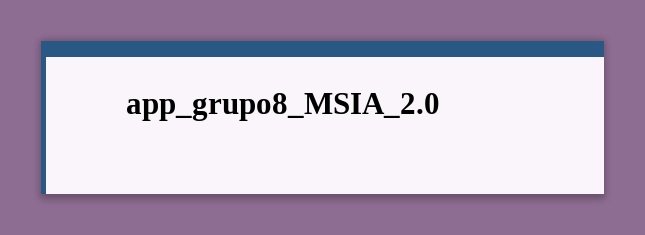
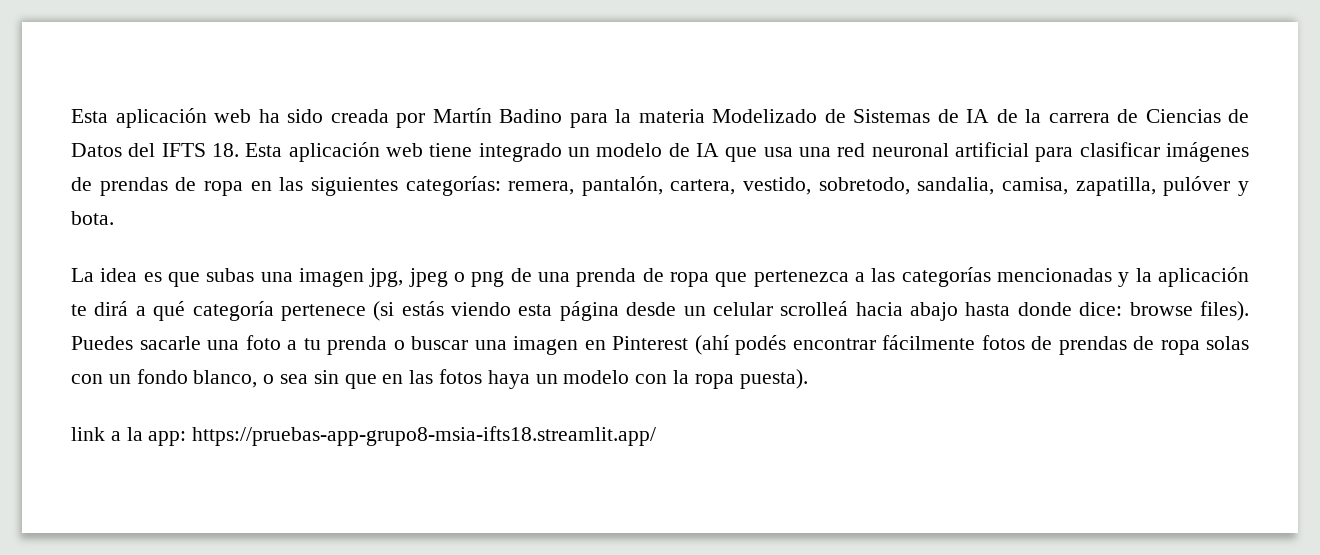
- app_grupo8_MSIA_2.0
+ Esta aplicación web ha sido creada por Martín Badino para la materia Modelizado de Sistemas de IA de la carrera de Ciencias de Datos del IFTS 18. Esta aplicación web tiene integrado un modelo de IA que usa una red neuronal artificial para clasificar imágenes de prendas de ropa en las siguientes categorías: remera, pantalón, cartera, vestido, sobretodo, sandalia, camisa, zapatilla, pulóver y bota.
+ La idea es que subas una imagen jpg, jpeg o png de una prenda de ropa que pertenezca a las categorías mencionadas y la aplicación te dirá a qué categoría pertenece (si estás viendo esta página desde un celular scrolleá hacia abajo hasta donde dice: browse files). Puedes sacarle una foto a tu prenda o buscar una imagen en Pinterest (ahí podés encontrar fácilmente fotos de prendas de ropa solas con un fondo blanco, o sea sin que en las fotos haya un modelo con la ropa puesta).
+ link a la app: https://pruebas-app-grupo8-msia-ifts18.streamlit.app/

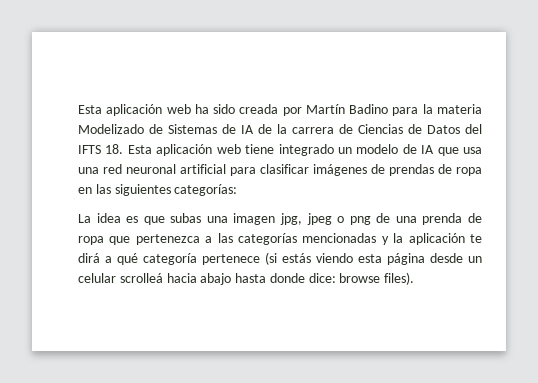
- Esta aplicación web ha sido creada por Martín Badino para la materia Modelizado de Sistemas de IA de la carrera de Ciencias de Datos del IFTS 18. Esta aplicación web tiene integrado un modelo de IA que usa una red neuronal artificial para clasificar imágenes de prendas de ropa en las siguientes categorías: remera, pantalón, cartera, vestido, sobretodo, sandalia, camisa, zapatilla, pulóver y bota.
+ Esta aplicación web ha sido creada por Martín Badino para la materia Modelizado de Sistemas de IA de la carrera de Ciencias de Datos del IFTS 18. Esta aplicación web tiene integrado un modelo de IA que usa una red neuronal artificial para clasificar imágenes de prendas de ropa en las siguientes categorías:
- Puedes sacarle una foto a tu prenda o buscar una imagen en Pinterest (ahí podés encontrar fácilmente fotos de prendas de ropa solas con un fondo blanco, o sea sin que en las fotos haya un modelo con la ropa puesta).
- link a la app: https://pruebas-app-grupo8-msia-ifts18.streamlit.app/

